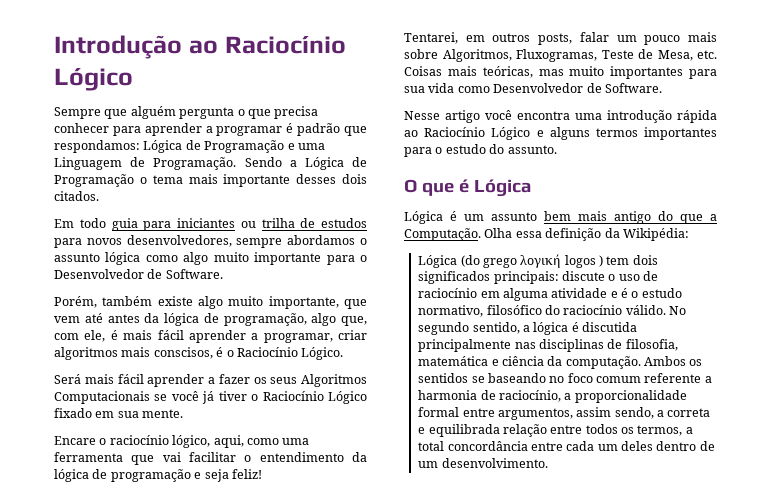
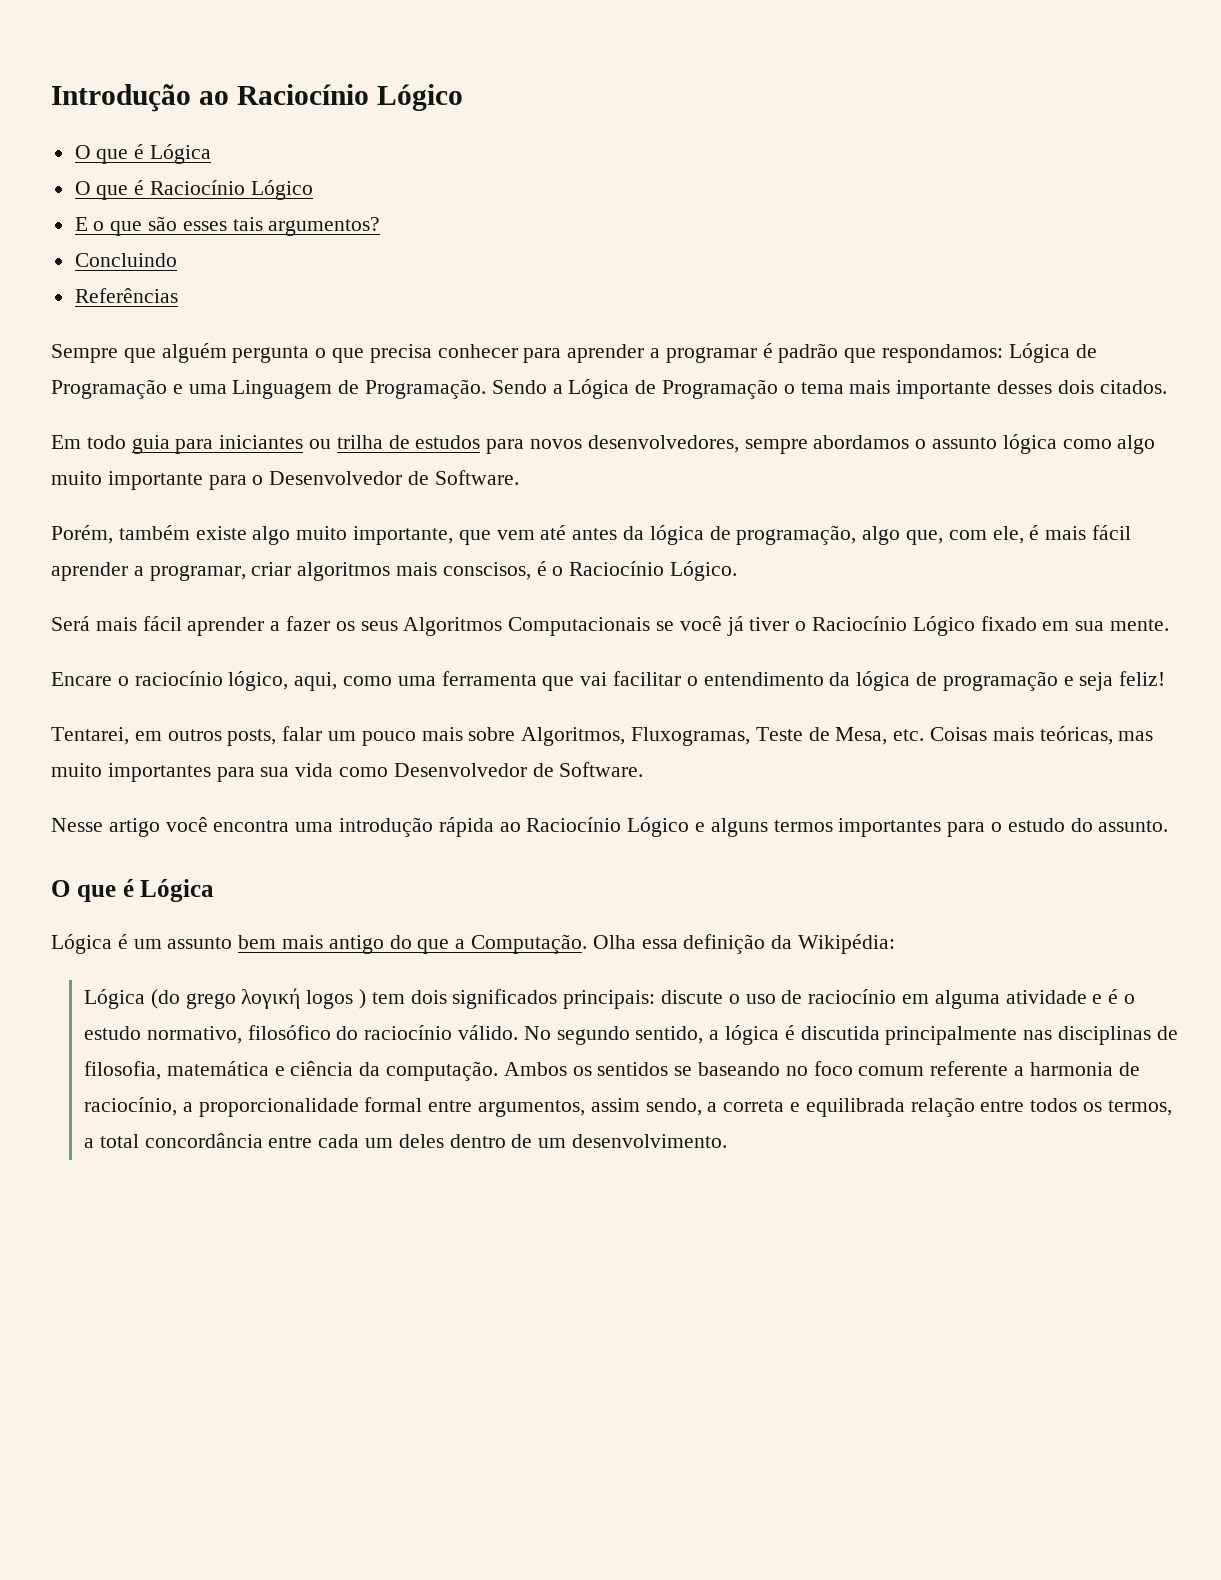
  Introdução ao Raciocínio Lógico
+ O que é Lógica
+ O que é Raciocínio Lógico
+ E o que são esses tais argumentos?
+ Concluindo
+ Referências

